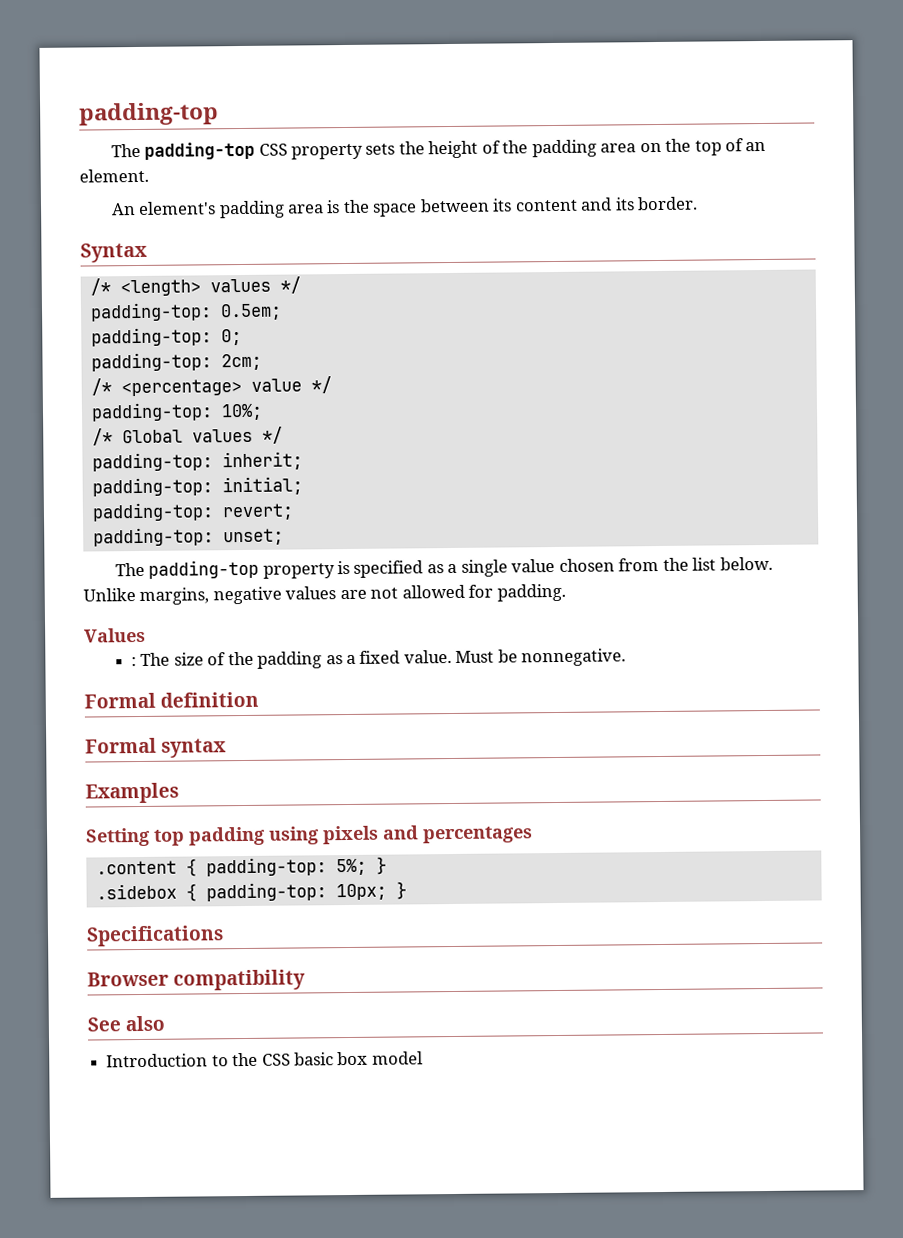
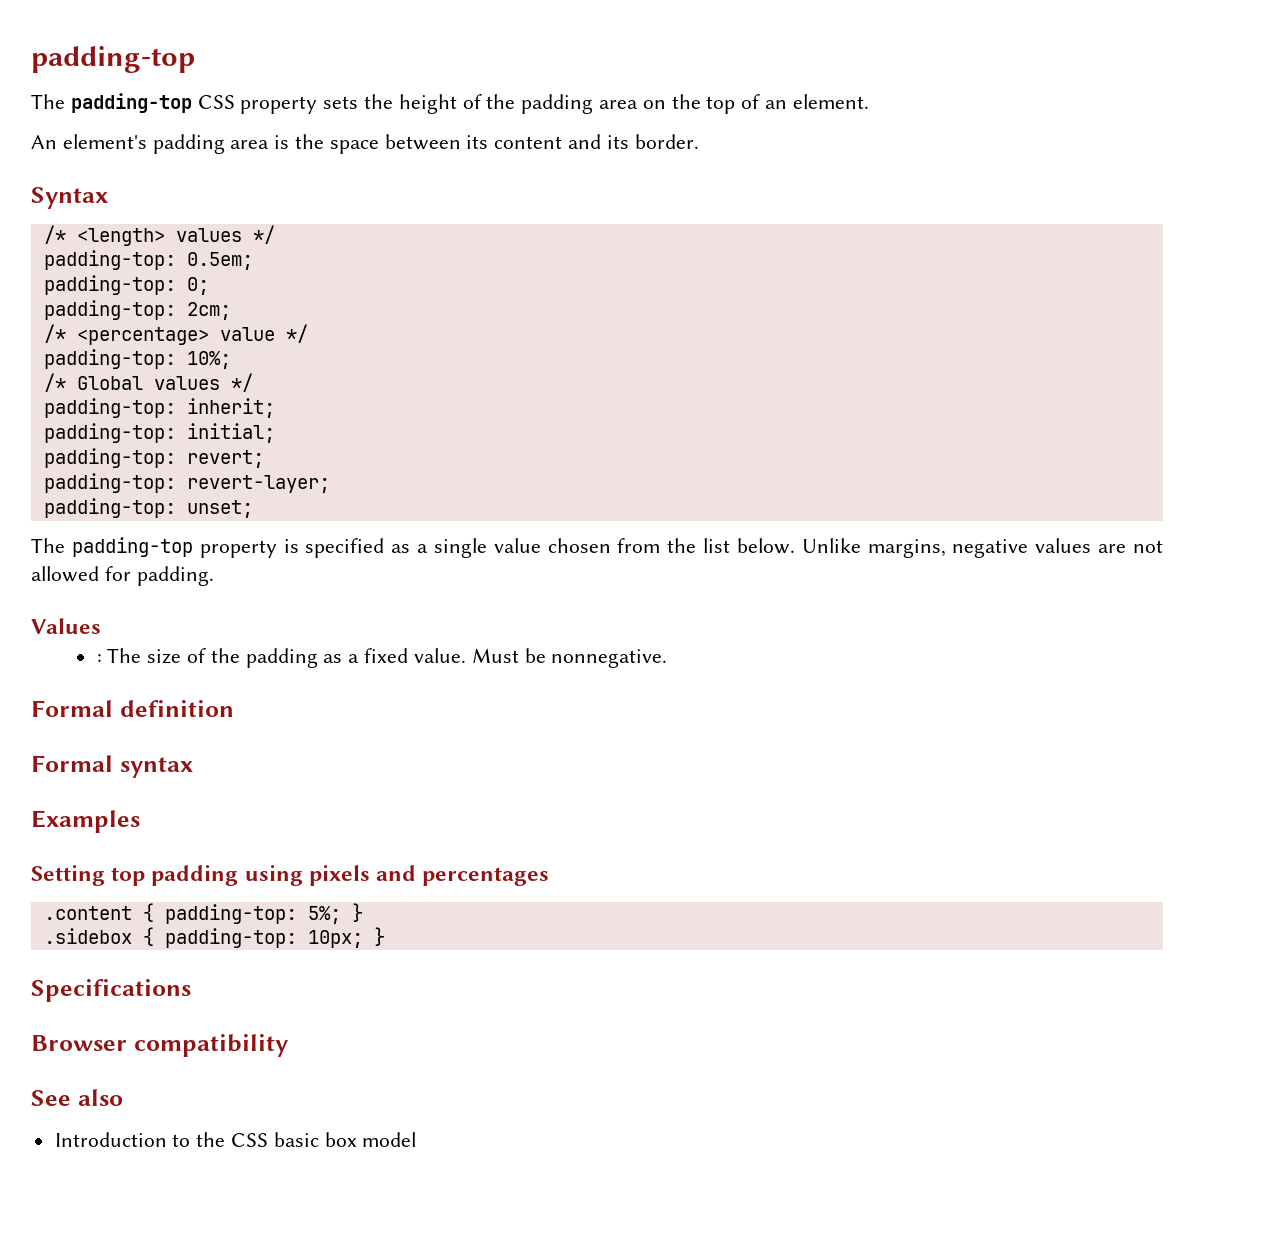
+ padding-top: revert-layer;

